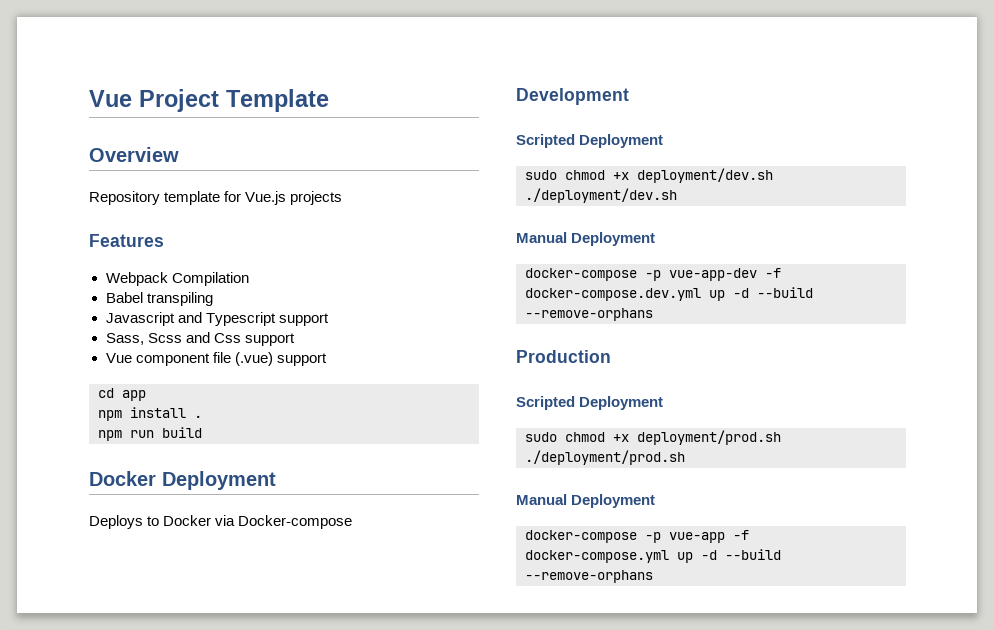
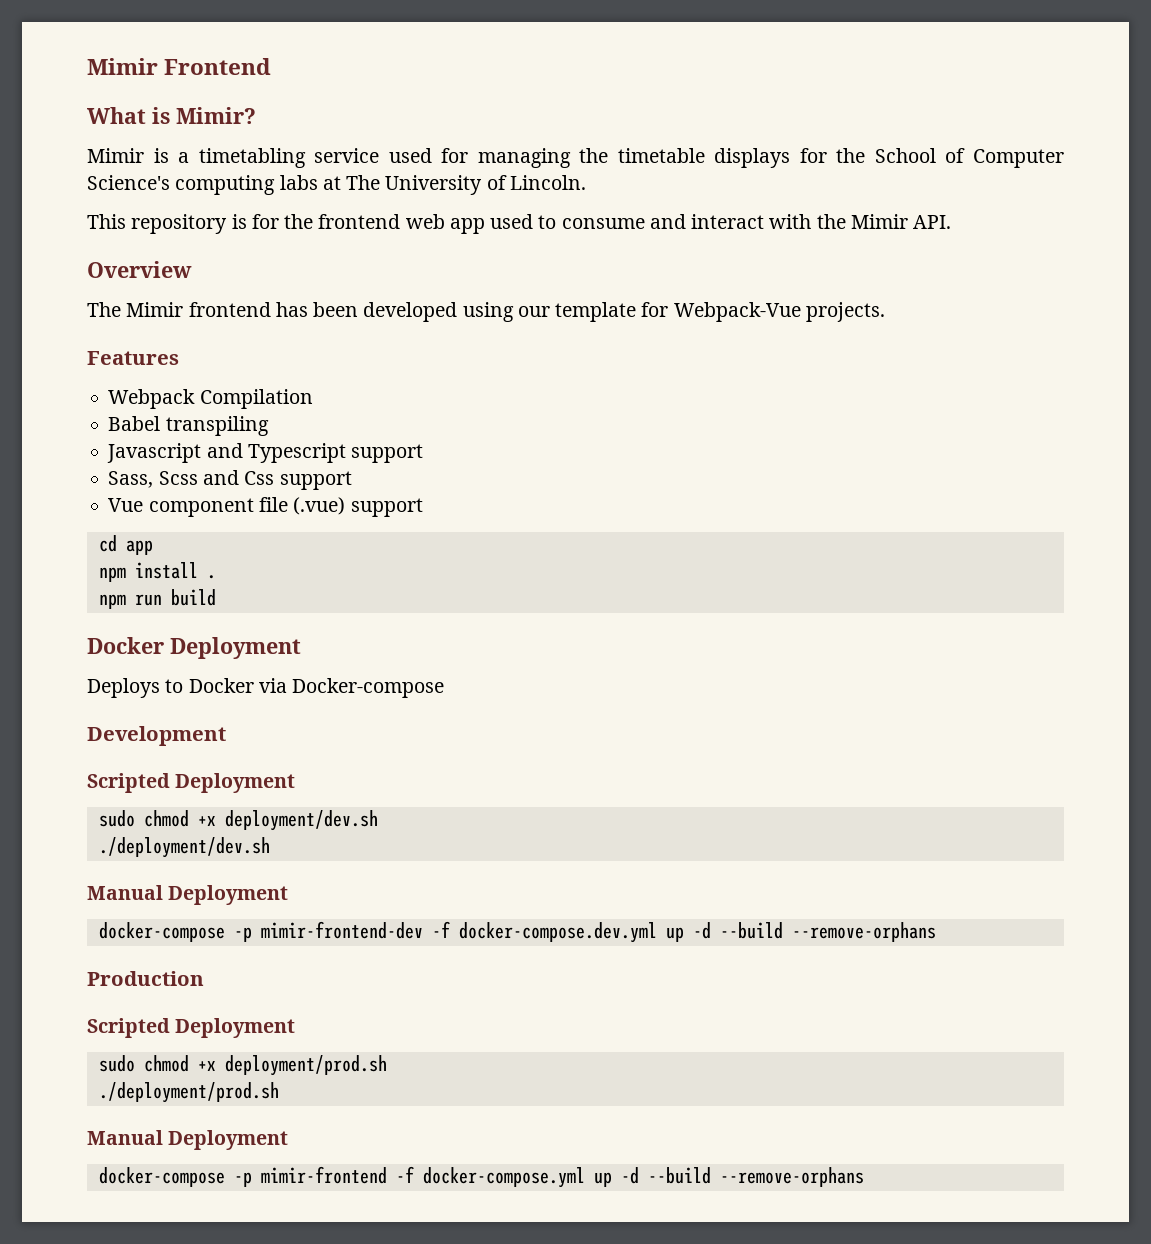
- Vue Project Template
+ Mimir Frontend
+ What is Mimir?
+ Mimir is a timetabling service used for managing the timetable displays for the School of Computer Science's computing labs at The University of Lincoln.
+ This repository is for the frontend web app used to consume and interact with the Mimir API.
  Overview
- Repository template for Vue.js projects
+ The Mimir frontend has been developed using our template for Webpack-Vue projects.
- docker-compose -p vue-app-dev -f docker-compose.dev.yml up -d --build --remove-orphans
+ docker-compose -p mimir-frontend-dev -f docker-compose.dev.yml up -d --build --remove-orphans
- docker-compose -p vue-app -f docker-compose.yml up -d --build --remove-orphans
+ docker-compose -p mimir-frontend -f docker-compose.yml up -d --build --remove-orphans

